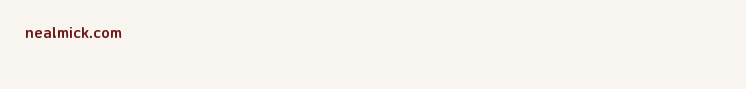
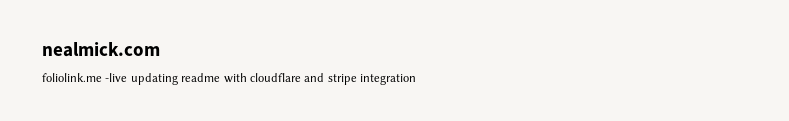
+ foliolink.me -live updating readme with cloudflare and stripe integration

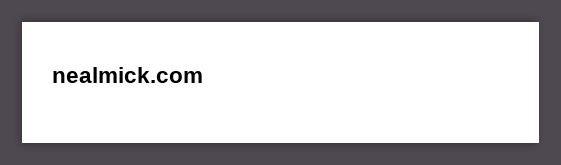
- foliolink.me -live updating readme with cloudflare and stripe integration

